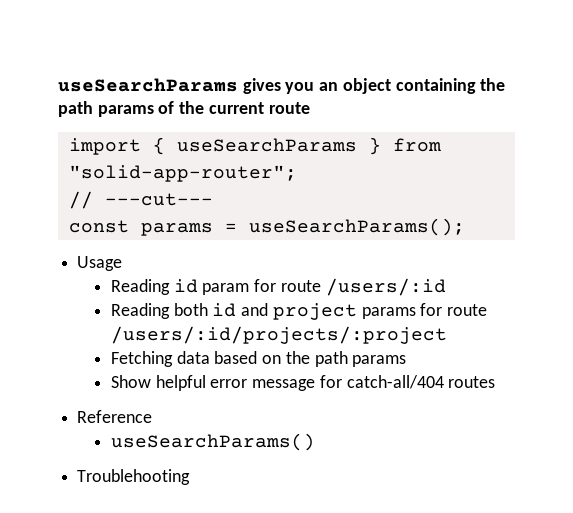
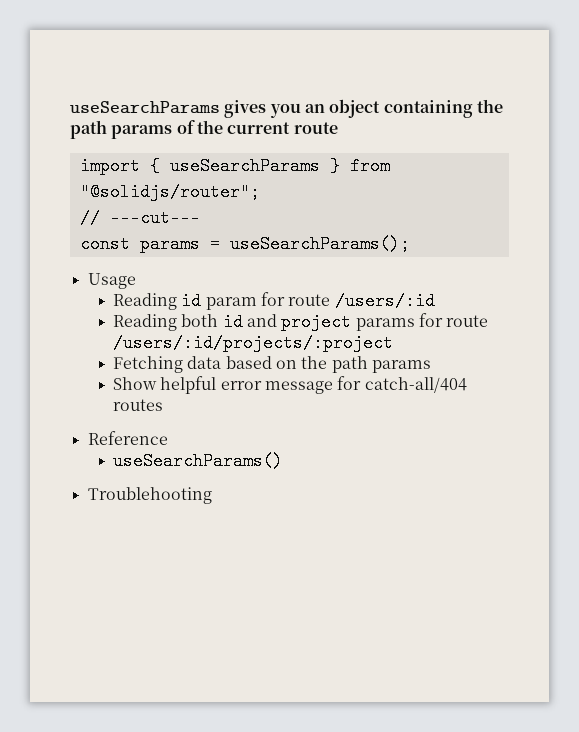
- import { useSearchParams } from "solid-app-router";
+ import { useSearchParams } from "@solidjs/router";

